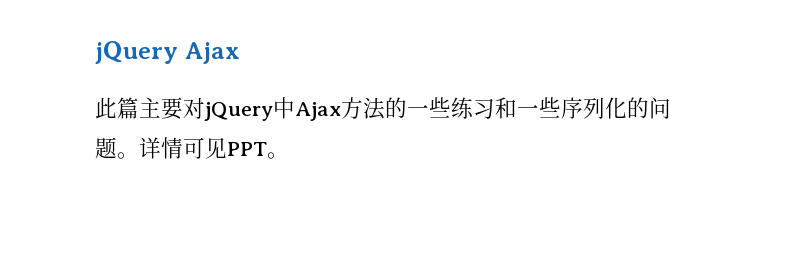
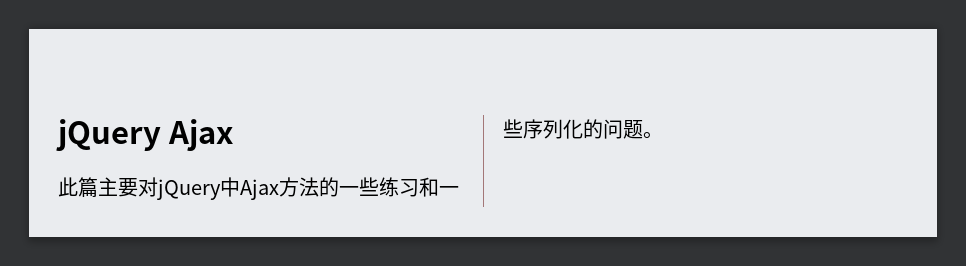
- 详情可见PPT。

